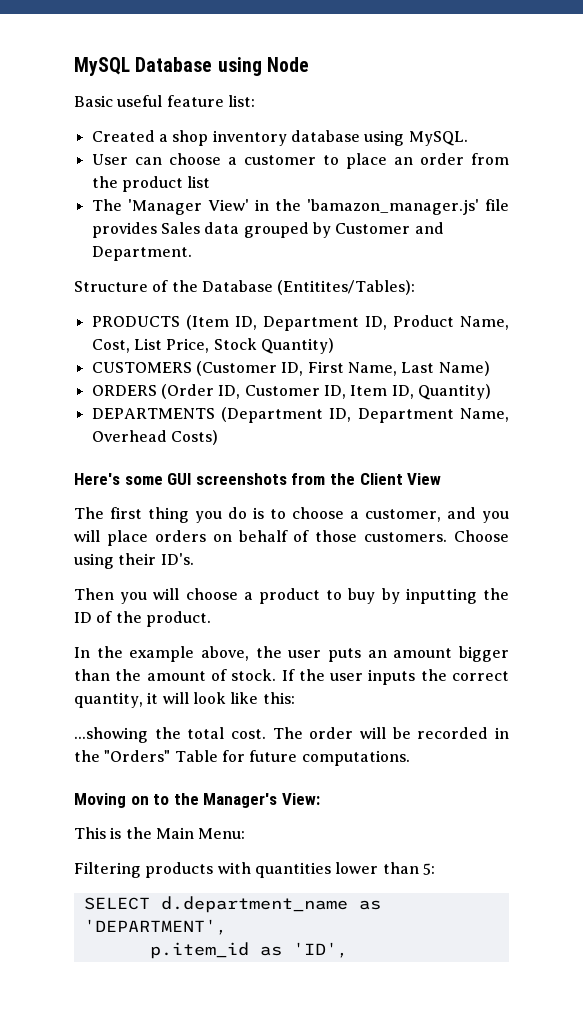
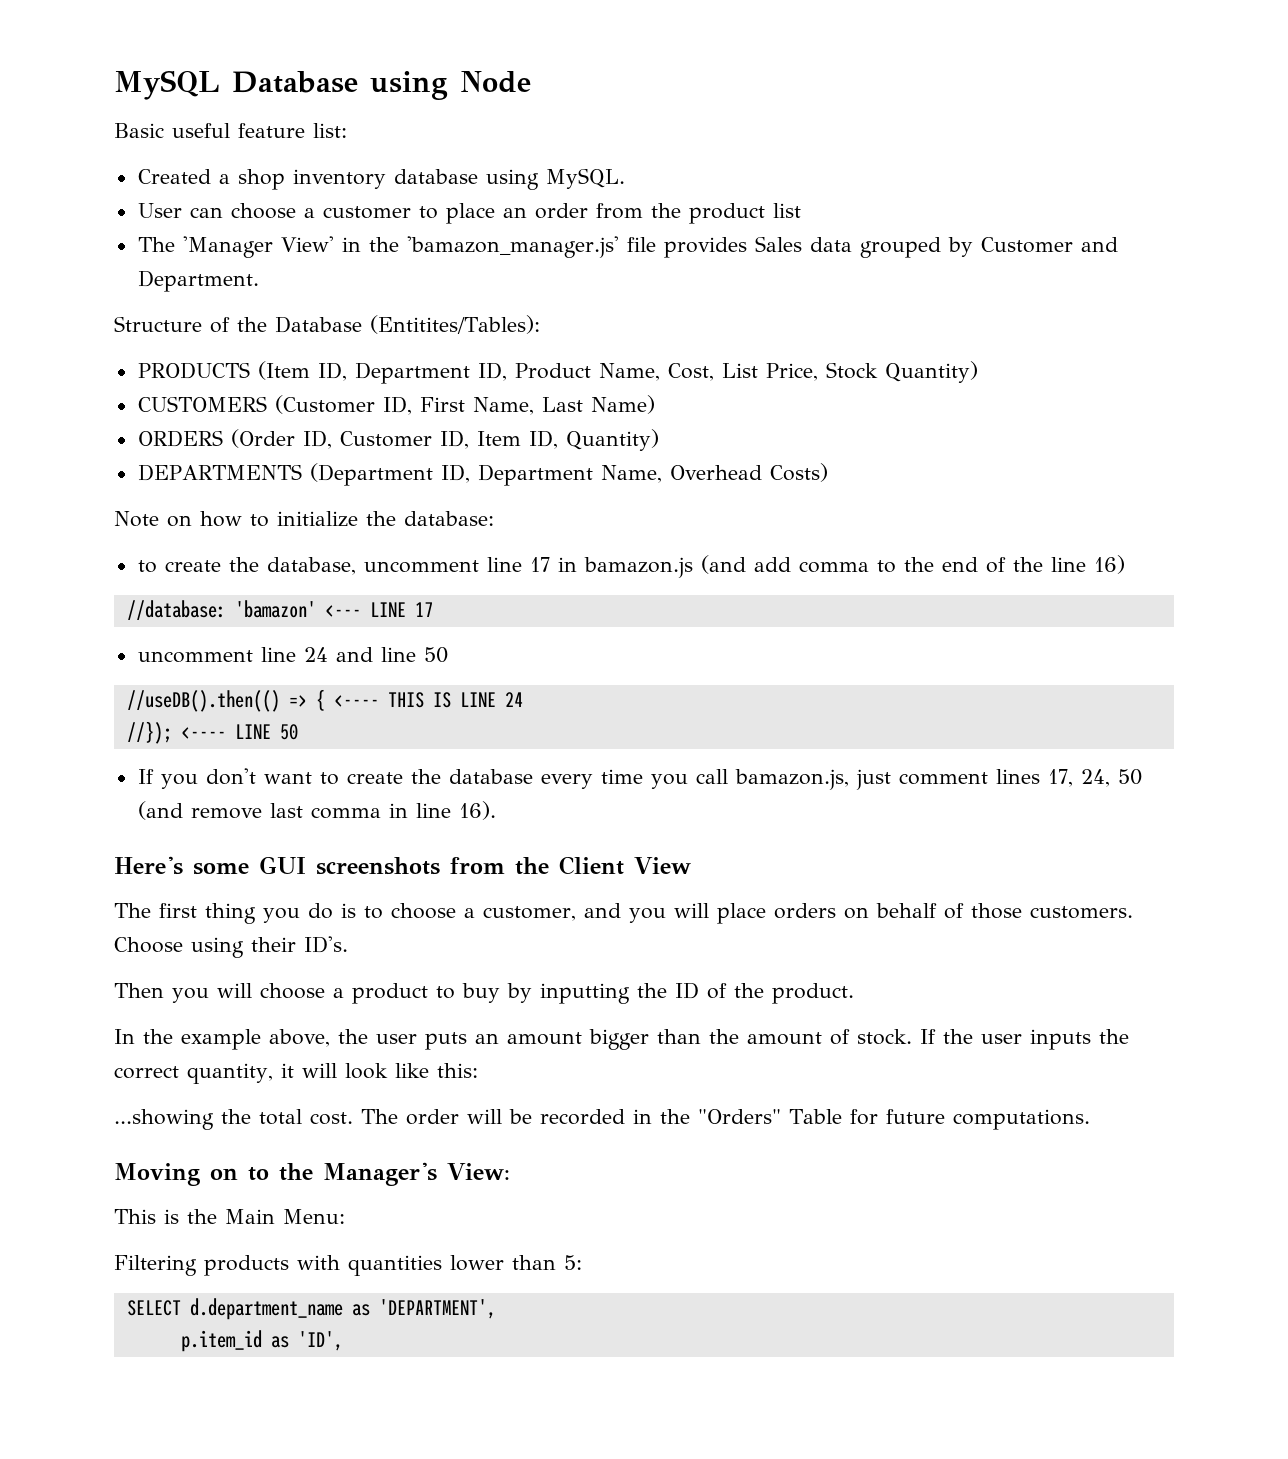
+ Note on how to initialize the database:
+ to create the database, uncomment line 17 in bamazon.js (and add comma to the end of the line 16)
+ //database: 'bamazon' <--- LINE 17
+ uncomment line 24 and line 50
+ //useDB().then(() => { <---- THIS IS LINE 24
+ //}); <---- LINE 50
+ If you don't want to create the database every time you call bamazon.js, just comment lines 17, 24, 50 (and remove last comma in line 16).

